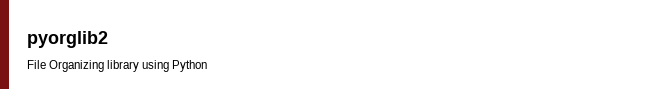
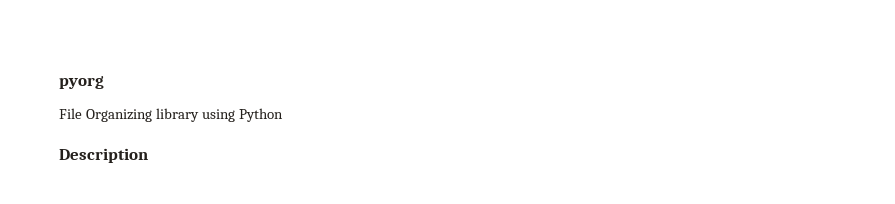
- pyorglib2
+ pyorg
+ Description

